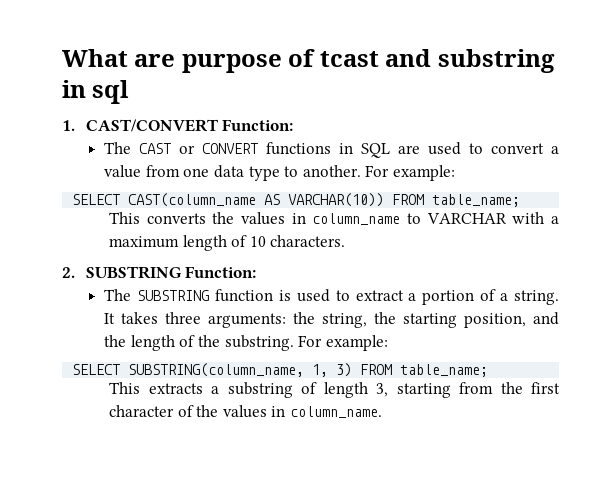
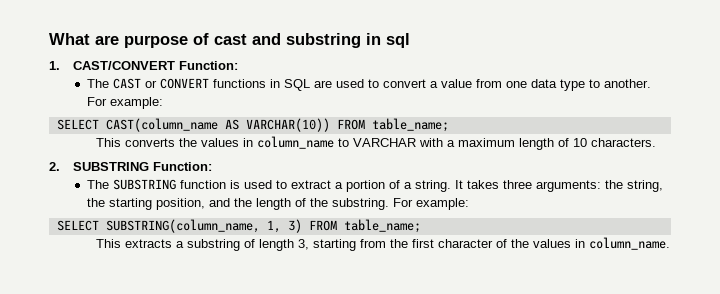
- What are purpose of tcast and substring in sql
+ What are purpose of cast and substring in sql

